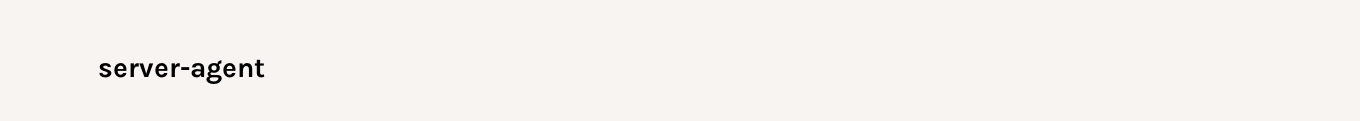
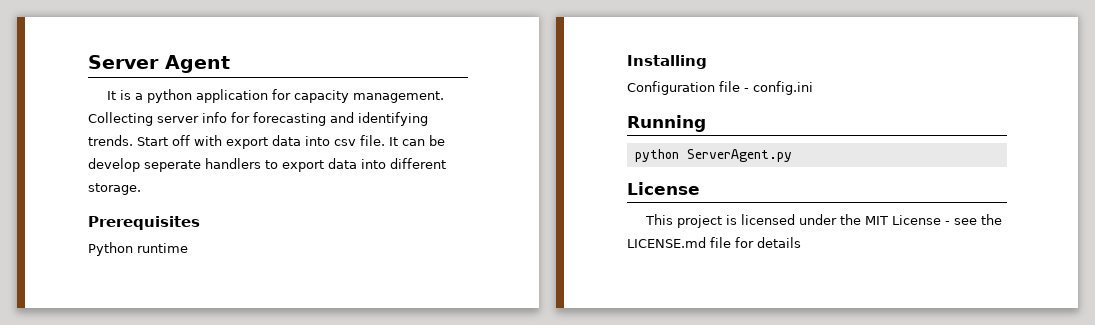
- server-agent
+ Server Agent
+ It is a python application for capacity management. Collecting server info for forecasting and identifying trends. Start off with export data into csv file. It can be develop seperate handlers to export data into different storage.
+ Prerequisites
+ Python runtime
+ Installing
+ Configuration file - config.ini
+ Running
+ python ServerAgent.py
+ License
+ This project is licensed under the MIT License - see the LICENSE.md file for details

